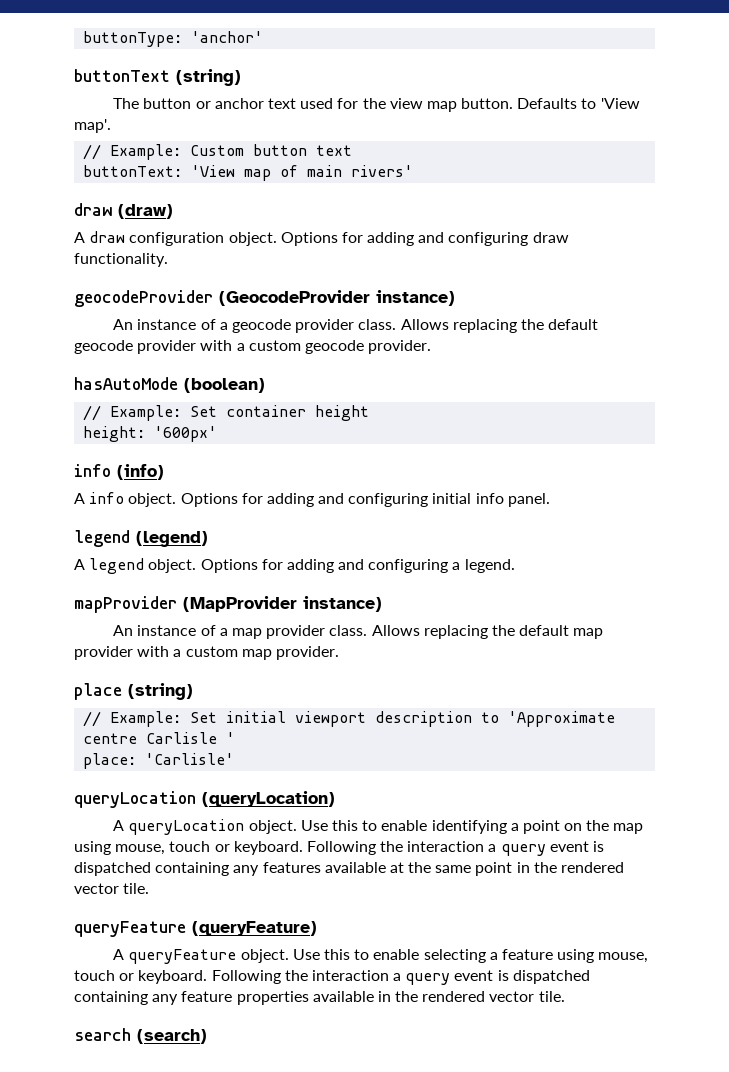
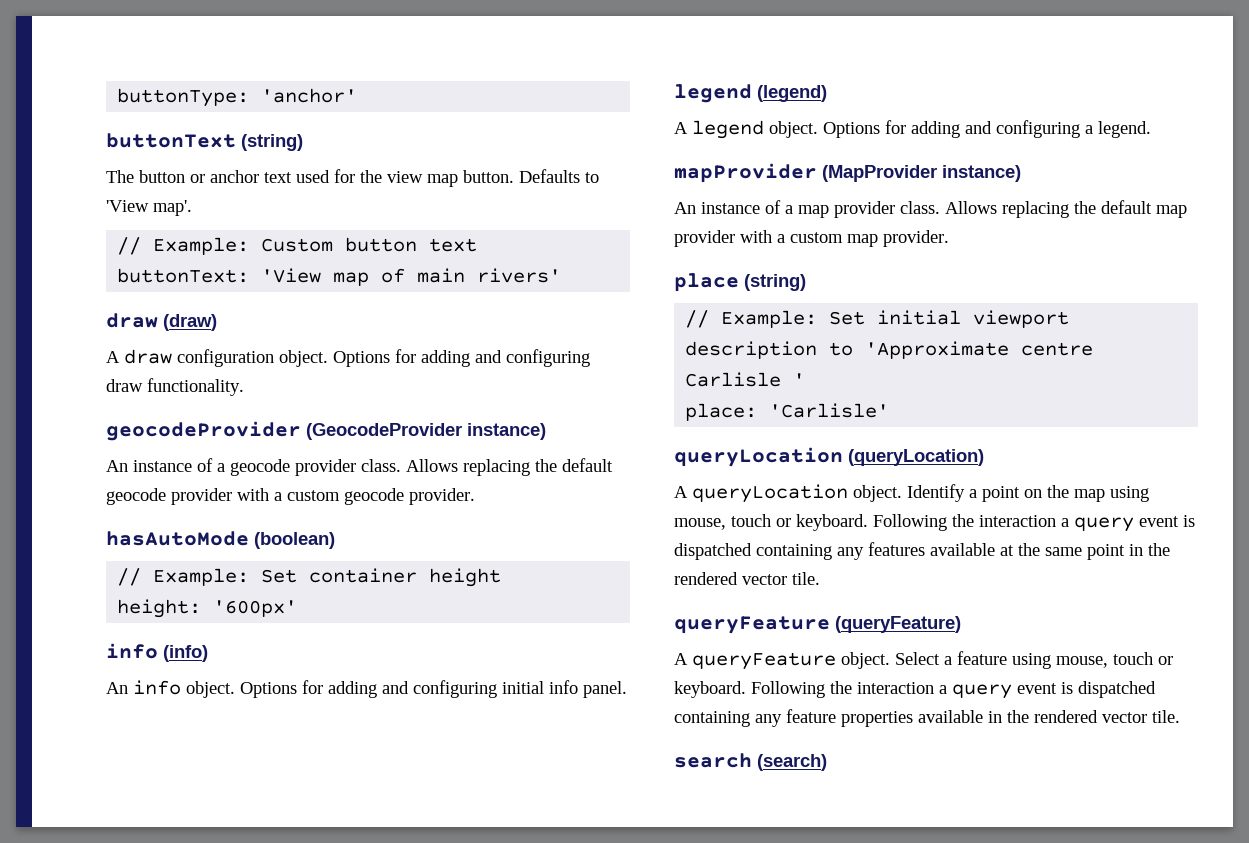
- A info object.
+ An info object.
- Use this to enable identifying a point on the map using mouse, touch or keyboard.
+ Identify a point on the map using mouse, touch or keyboard.
- Use this to enable selecting a feature using mouse, touch or keyboard.
+ Select a feature using mouse, touch or keyboard.

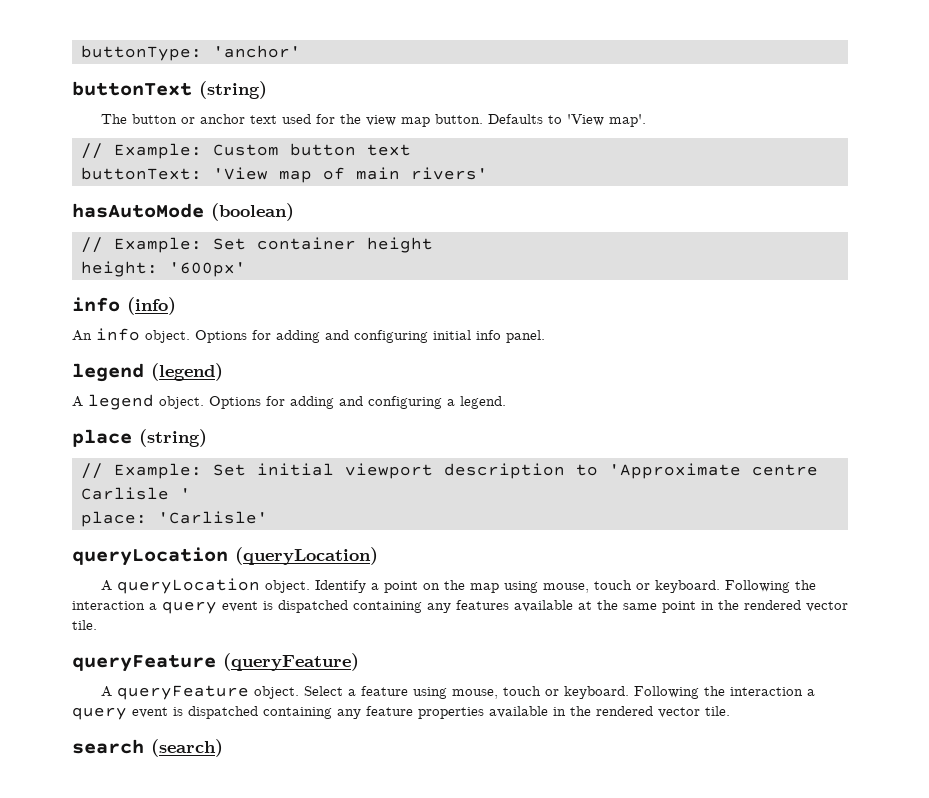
- draw (draw)
- A draw configuration object. Options for adding and configuring draw functionality.
- geocodeProvider (GeocodeProvider instance)
- An instance of a geocode provider class. Allows replacing the default geocode provider with a custom geocode provider.
- mapProvider (MapProvider instance)
- An instance of a map provider class. Allows replacing the default map provider with a custom map provider.

